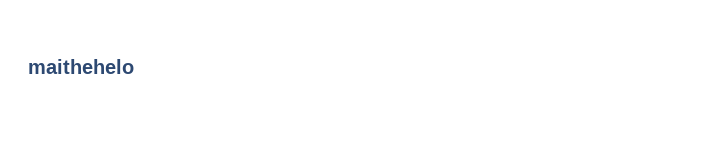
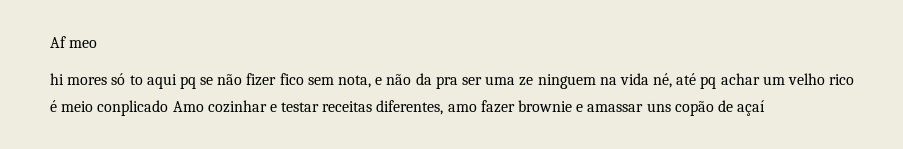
- maithehelo
+ Af meo
+ hi mores só to aqui pq se não fizer fico sem nota, e não da pra ser uma ze ninguem na vida né, até pq achar um velho rico é meio conplicado Amo cozinhar e testar receitas diferentes, amo fazer brownie e amassar uns copão de açaí

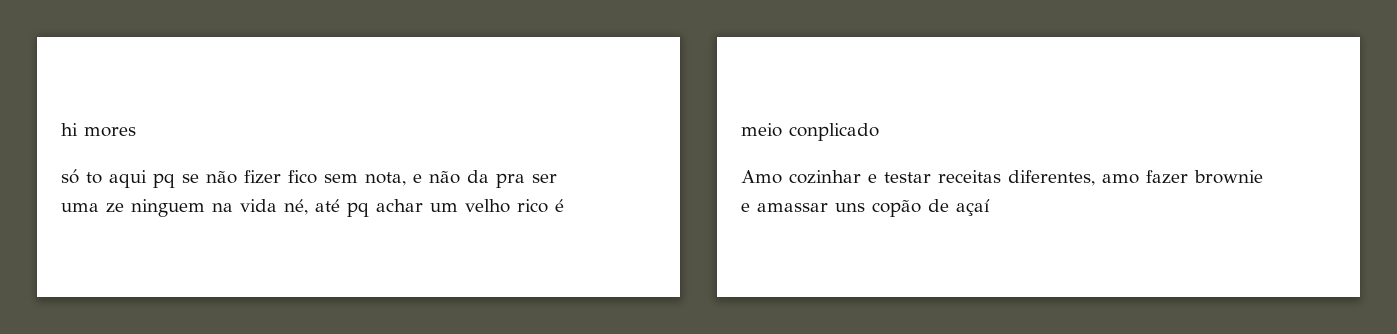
- Af meo
- hi mores só to aqui pq se não fizer fico sem nota, e não da pra ser uma ze ninguem na vida né, até pq achar um velho rico é meio conplicado Amo cozinhar e testar receitas diferentes, amo fazer brownie e amassar uns copão de açaí
+ hi mores
+ só to aqui pq se não fizer fico sem nota, e não da pra ser uma ze ninguem na vida né, até pq achar um velho rico é meio conplicado
+ Amo cozinhar e testar receitas diferentes, amo fazer brownie e amassar uns copão de açaí

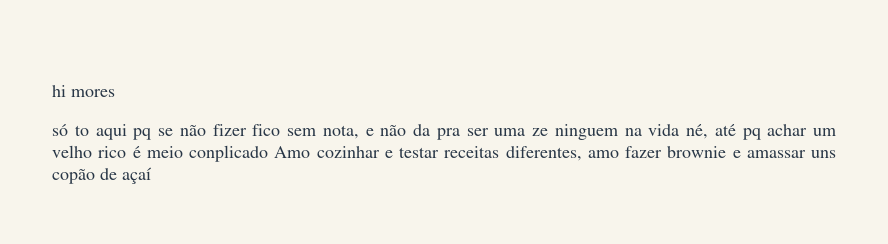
- só to aqui pq se não fizer fico sem nota, e não da pra ser uma ze ninguem na vida né, até pq achar um velho rico é meio conplicado
- Amo cozinhar e testar receitas diferentes, amo fazer brownie e amassar uns copão de açaí
+ só to aqui pq se não fizer fico sem nota, e não da pra ser uma ze ninguem na vida né, até pq achar um velho rico é meio conplicado Amo cozinhar e testar receitas diferentes, amo fazer brownie e amassar uns copão de açaí

